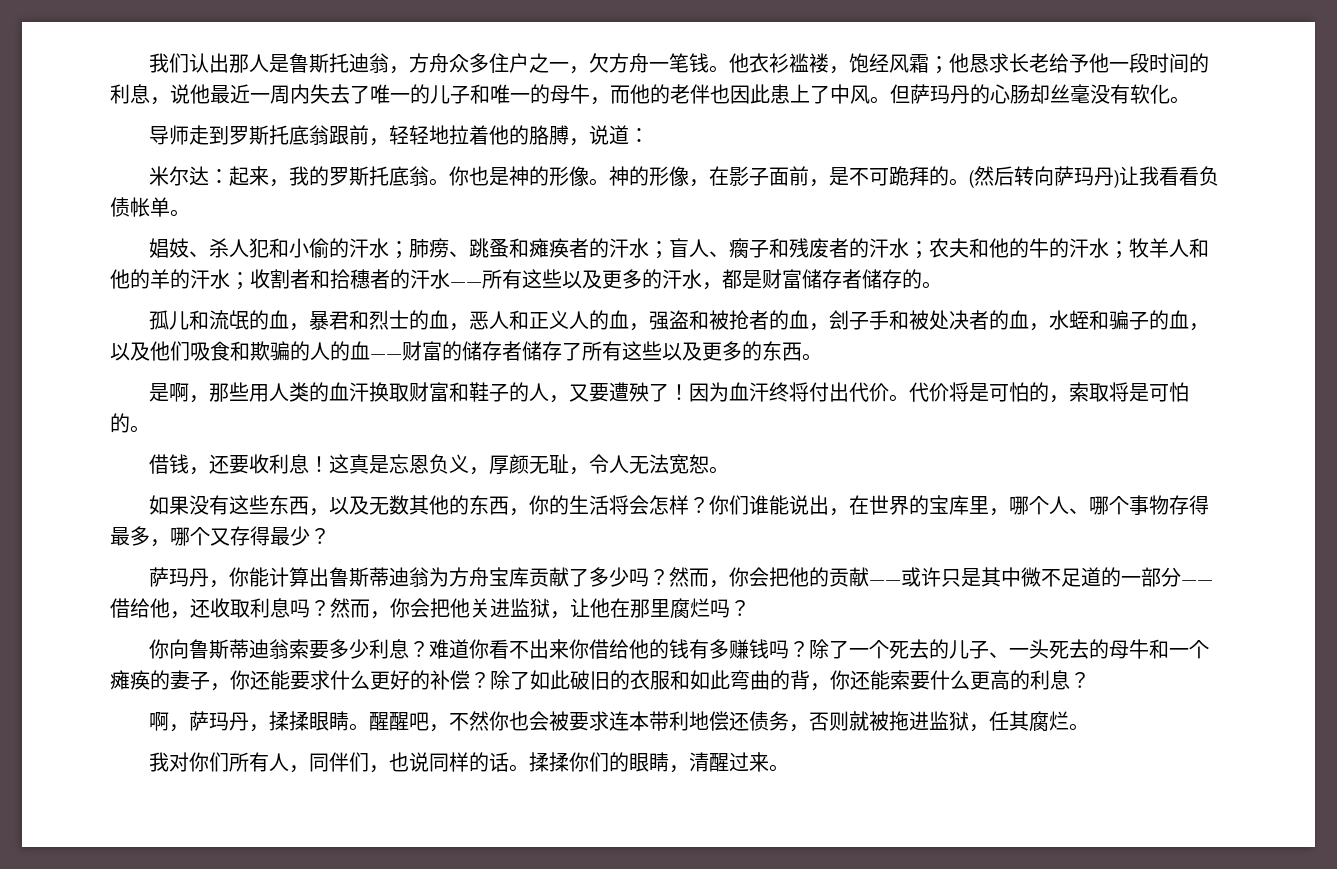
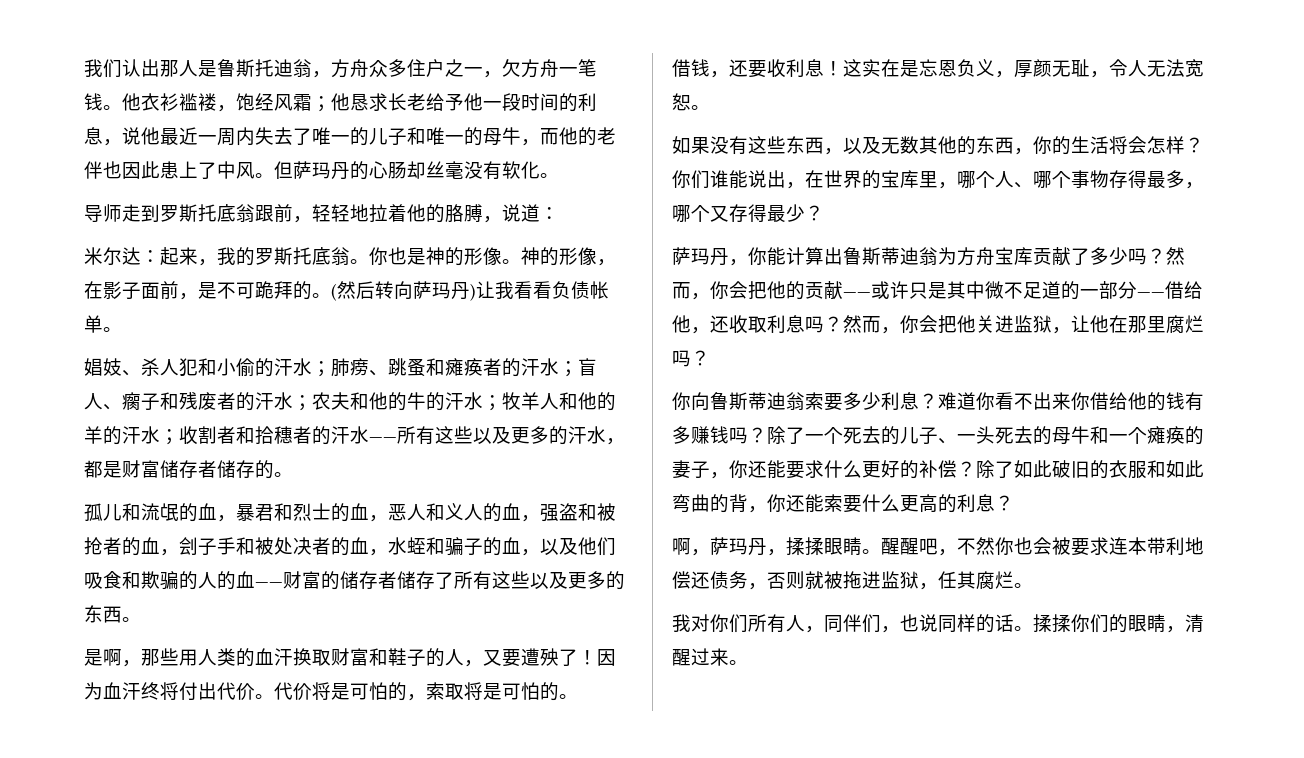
- 孤儿和流氓的血，暴君和烈士的血，恶人和正义人的血，强盗和被抢者的血，刽子手和被处决者的血，水蛭和骗子的血，以及他们吸食和欺骗的人的血——财富的储存者储存了所有这些以及更多的东西。
+ 孤儿和流氓的血，暴君和烈士的血，恶人和义人的血，强盗和被抢者的血，刽子手和被处决者的血，水蛭和骗子的血，以及他们吸食和欺骗的人的血——财富的储存者储存了所有这些以及更多的东西。
- 这真是忘恩负义，厚颜无耻，令人无法宽恕。
+ 这实在是忘恩负义，厚颜无耻，令人无法宽恕。

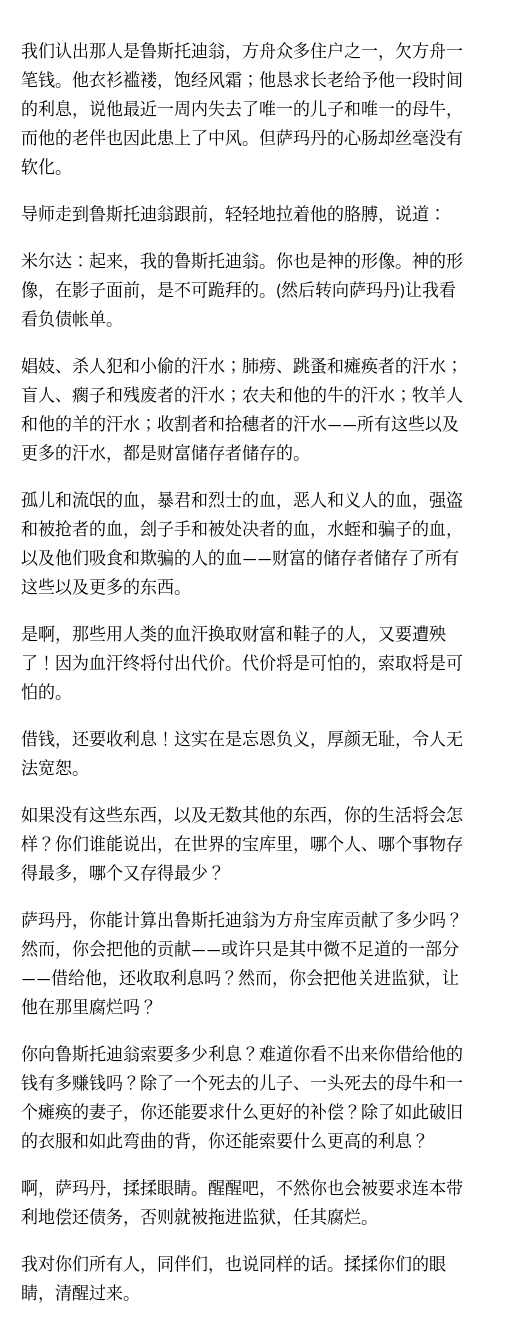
- 导师走到罗斯托底翁跟前，轻轻地拉着他的胳膊，说道：
+ 导师走到鲁斯托迪翁跟前，轻轻地拉着他的胳膊，说道：
- 米尔达：起来，我的罗斯托底翁。
+ 米尔达：起来，我的鲁斯托迪翁。
- 萨玛丹，你能计算出鲁斯蒂迪翁为方舟宝库贡献了多少吗？
+ 萨玛丹，你能计算出鲁斯托迪翁为方舟宝库贡献了多少吗？
- 你向鲁斯蒂迪翁索要多少利息？
+ 你向鲁斯托迪翁索要多少利息？

